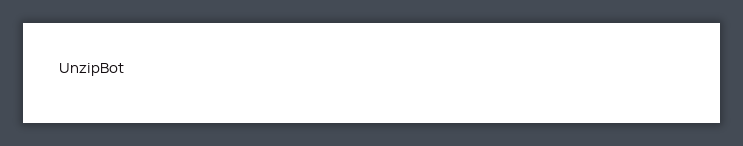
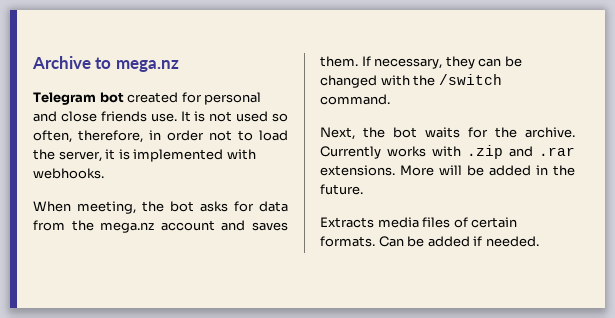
- UnzipBot
+ Archive to mega.nz
+ Telegram bot created for personal and close friends use. It is not used so often, therefore, in order not to load the server, it is implemented with webhooks.
+ When meeting, the bot asks for data from the mega.nz account and saves them. If necessary, they can be changed with the /switch command.
+ Next, the bot waits for the archive. Currently works with .zip and .rar extensions. More will be added in the future.
+ Extracts media files of certain formats. Can be added if needed.

